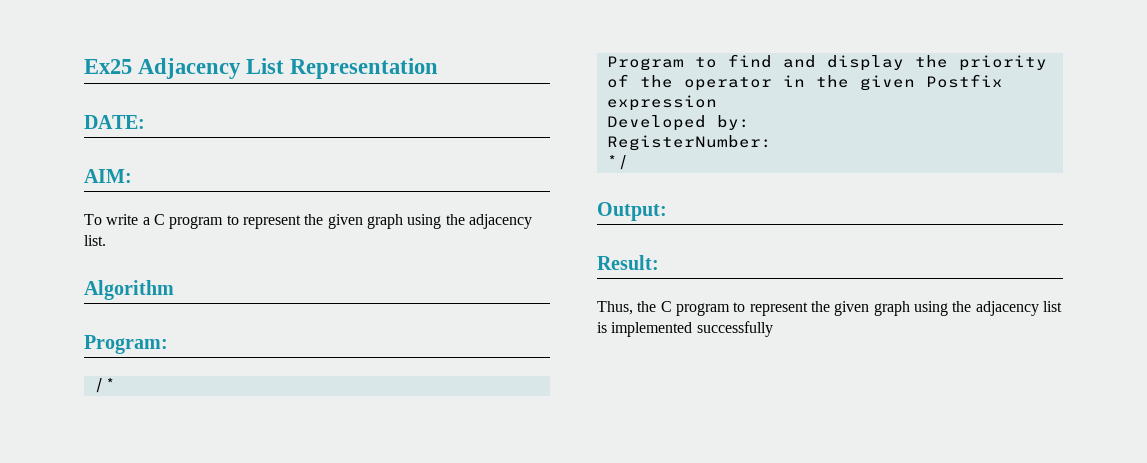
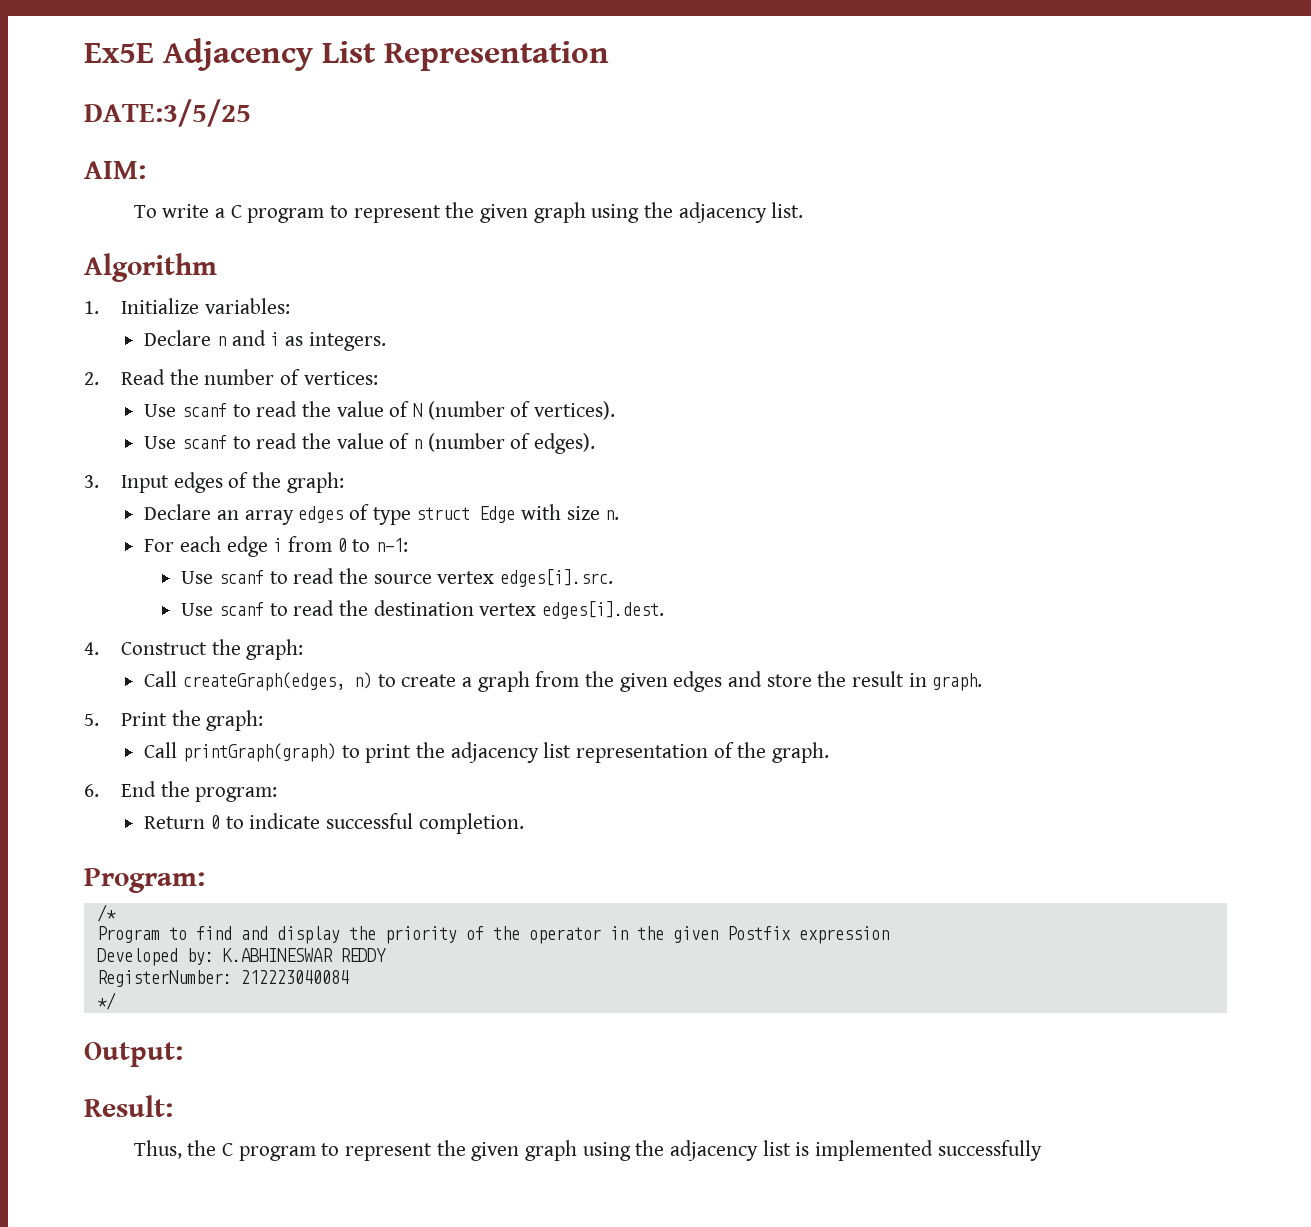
- Ex25 Adjacency List Representation
+ Ex5E Adjacency List Representation
- DATE:
+ DATE:3/5/25
+ 1. Initialize variables:
+ Declare n and i as integers.
+ 2. Read the number of vertices:
+ Use scanf to read the value of N (number of vertices).
+ Use scanf to read the value of n (number of edges).
+ 3. Input edges of the graph:
+ Declare an array edges of type struct Edge with size n.
+ For each edge i from 0 to n-1:
+ Use scanf to read the source vertex edges[i].src.
+ Use scanf to read the destination vertex edges[i].dest.
+ 4. Construct the graph:
+ Call createGraph(edges, n) to create a graph from the given edges and store the result in graph.
+ 5. Print the graph:
+ Call printGraph(graph) to print the adjacency list representation of the graph.
+ 6. End the program:
+ Return 0 to indicate successful completion.
- Developed by:
+ Developed by: K.ABHINESWAR REDDY
- RegisterNumber:
+ RegisterNumber: 212223040084

